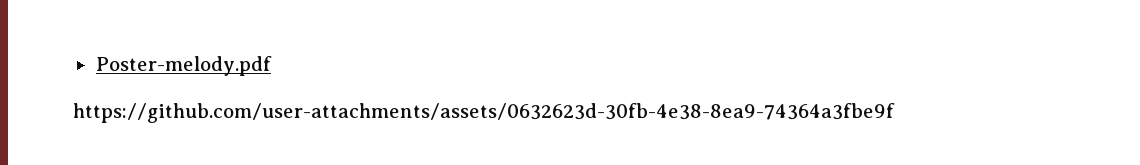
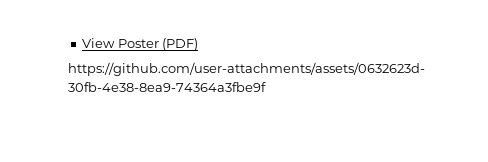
- Poster-melody.pdf
+ View Poster (PDF)

